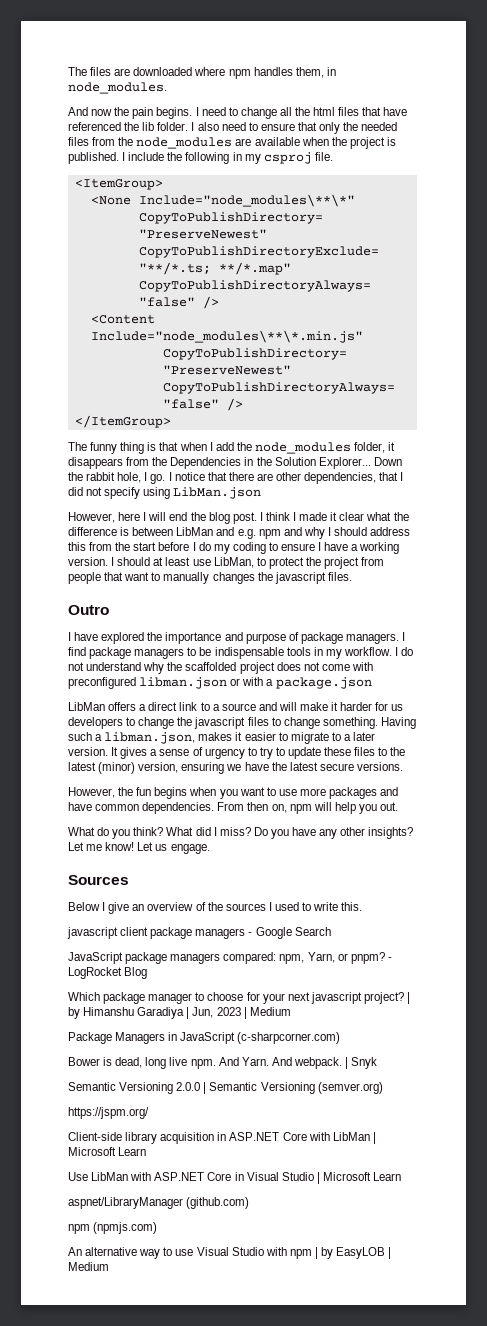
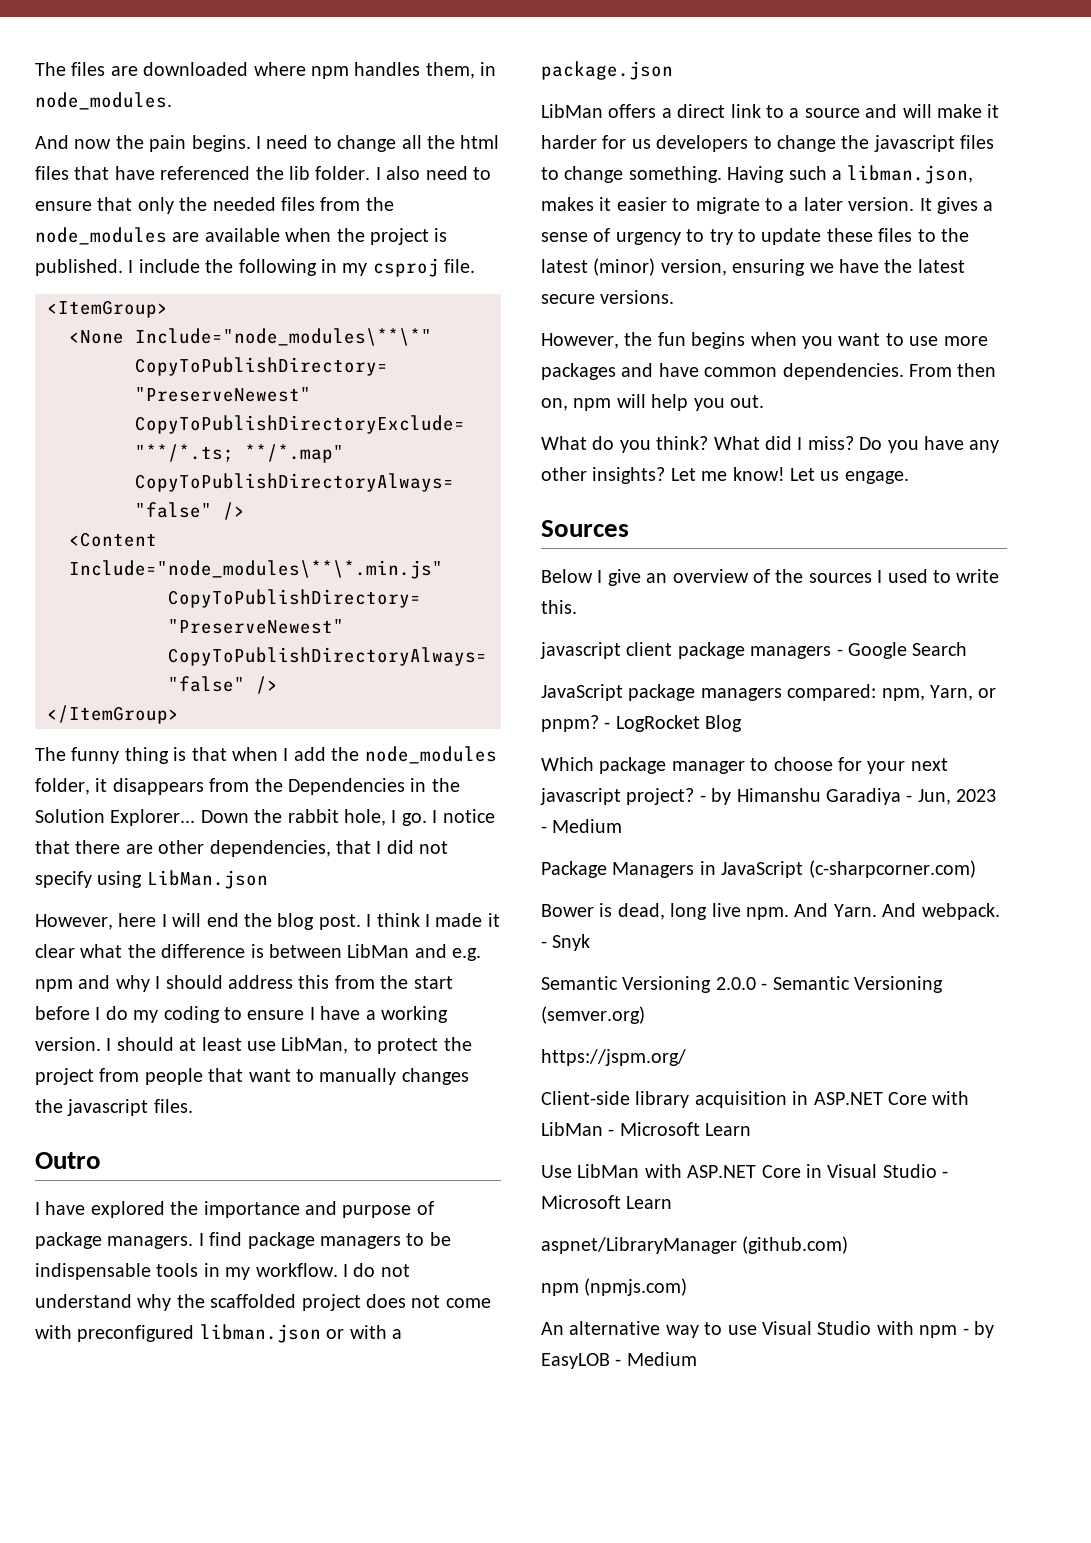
- | by Himanshu Garadiya | Jun, 2023 | Medium
+ - by Himanshu Garadiya - Jun, 2023 - Medium
- | Snyk
+ - Snyk
- Semantic Versioning 2.0.0 | Semantic Versioning (semver.org)
+ Semantic Versioning 2.0.0 - Semantic Versioning (semver.org)
- Client-side library acquisition in ASP.NET Core with LibMan | Microsoft Learn
+ Client-side library acquisition in ASP.NET Core with LibMan - Microsoft Learn
- Use LibMan with ASP.NET Core in Visual Studio | Microsoft Learn
+ Use LibMan with ASP.NET Core in Visual Studio - Microsoft Learn
- An alternative way to use Visual Studio with npm | by EasyLOB | Medium
+ An alternative way to use Visual Studio with npm - by EasyLOB - Medium

